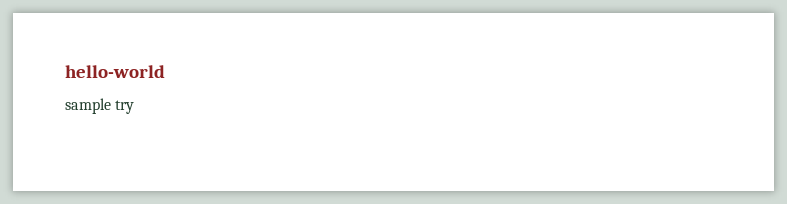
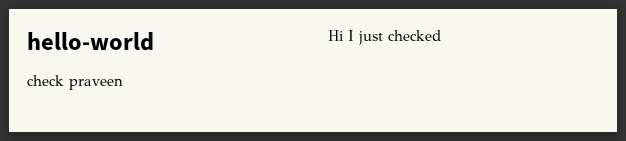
- sample try
+ check praveen
+ Hi I just checked

